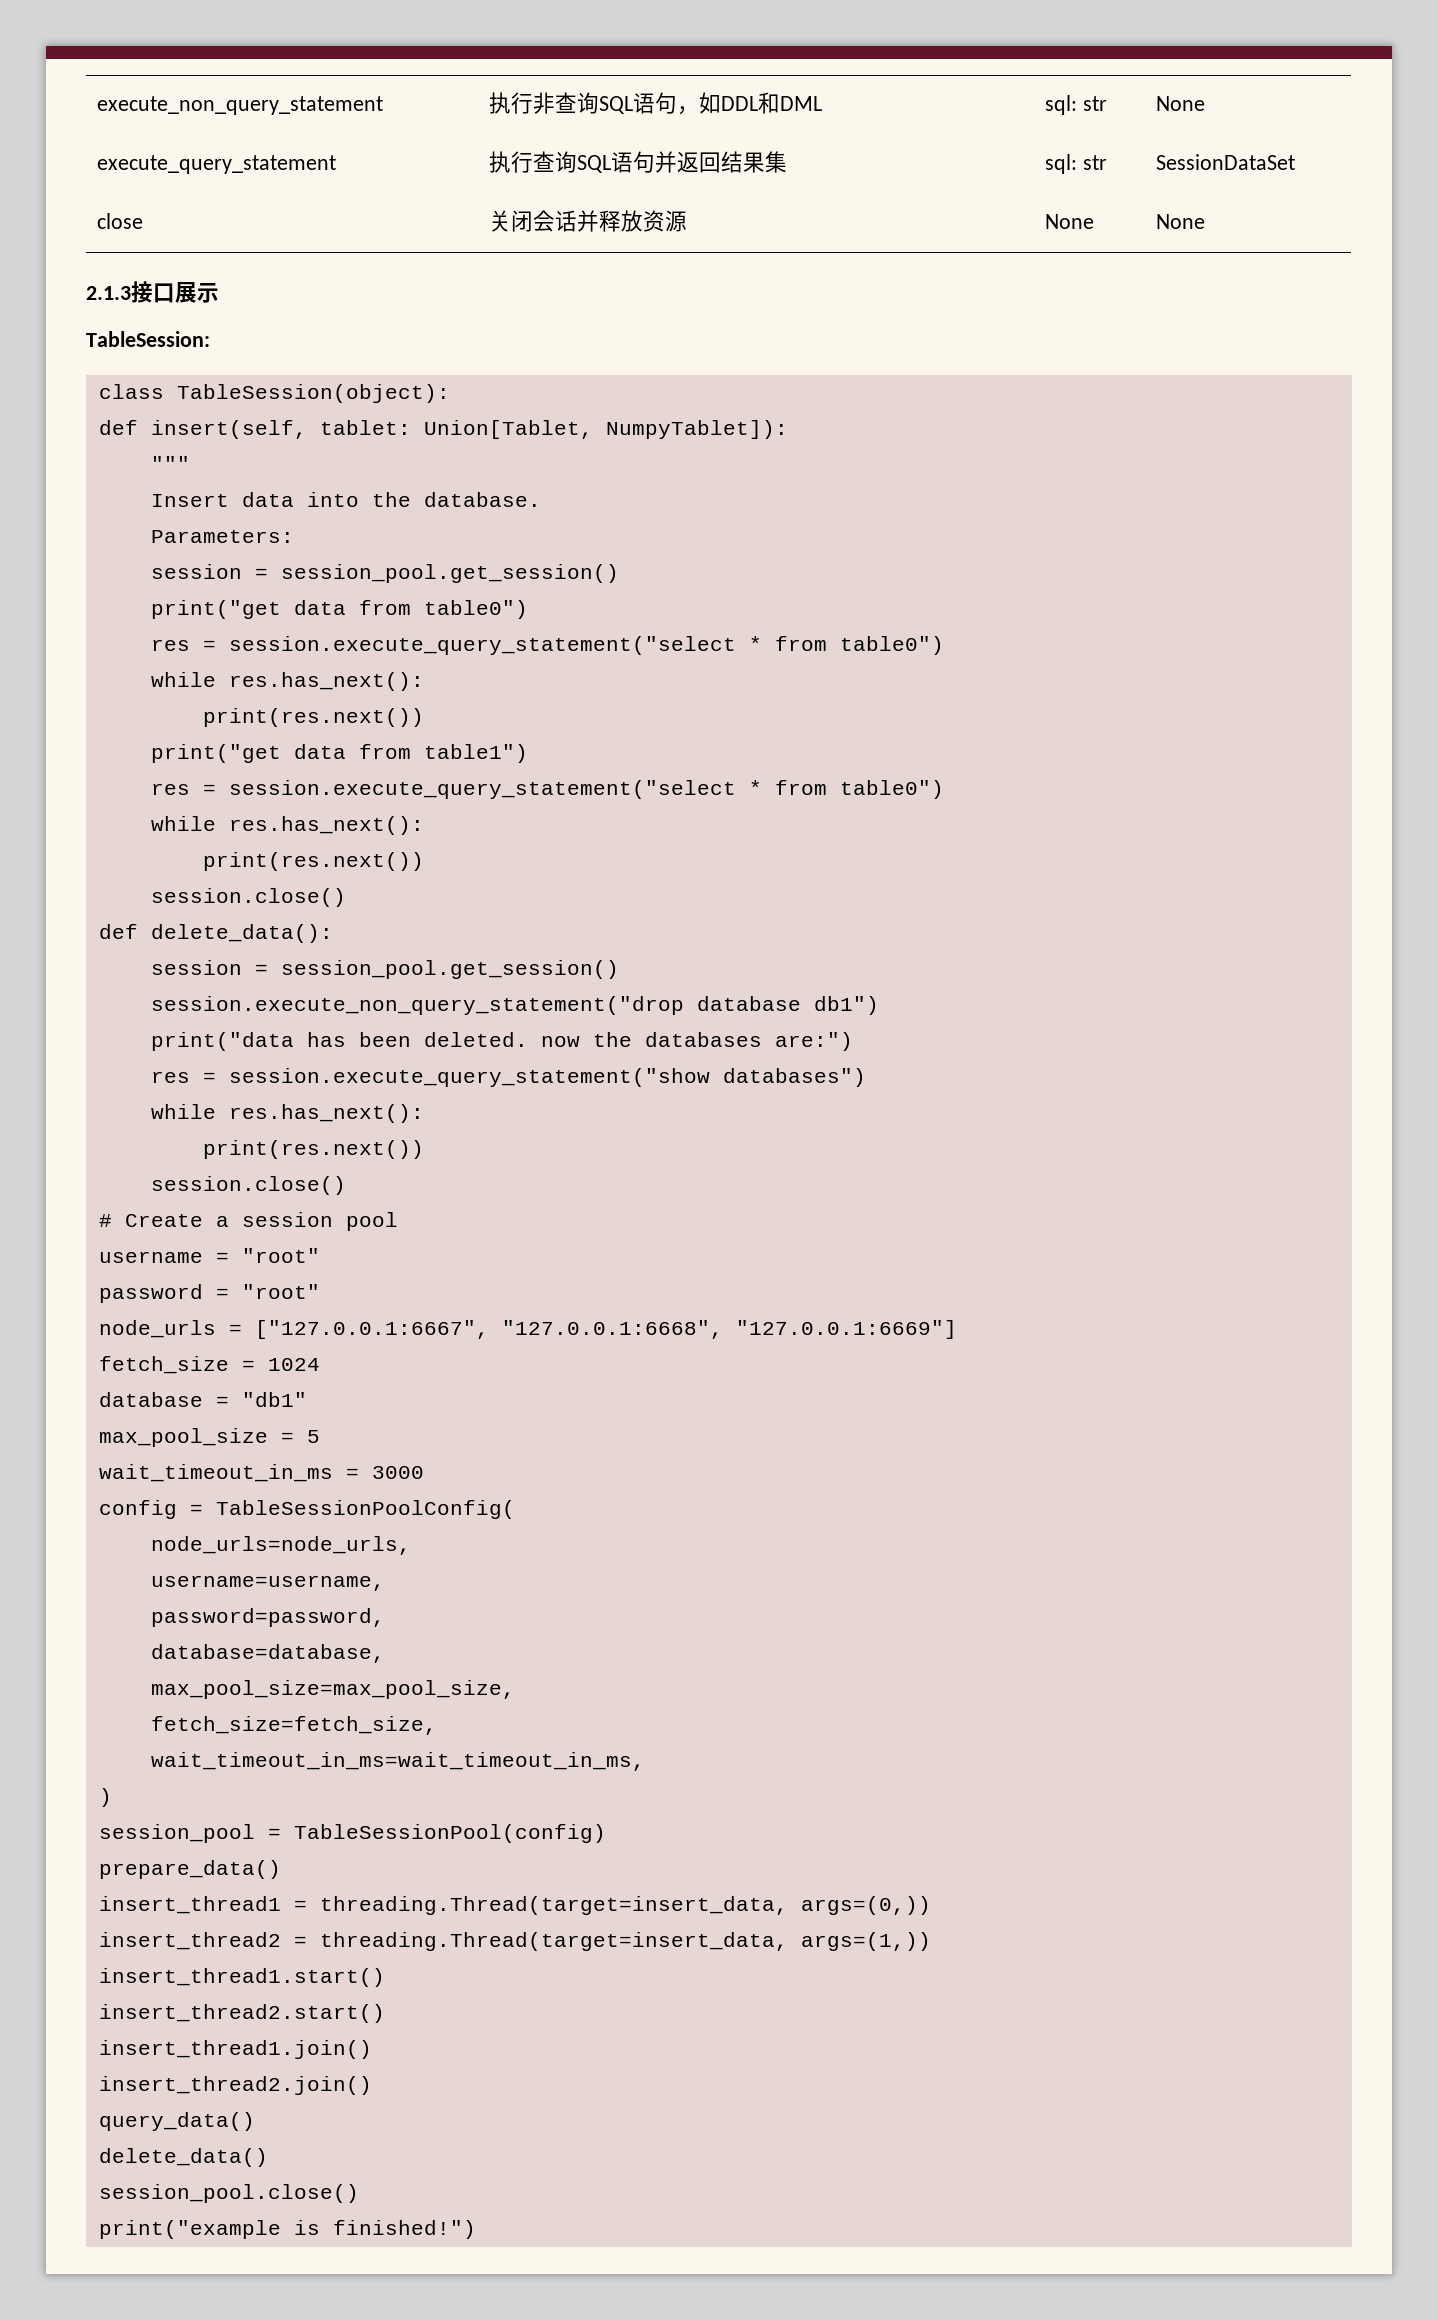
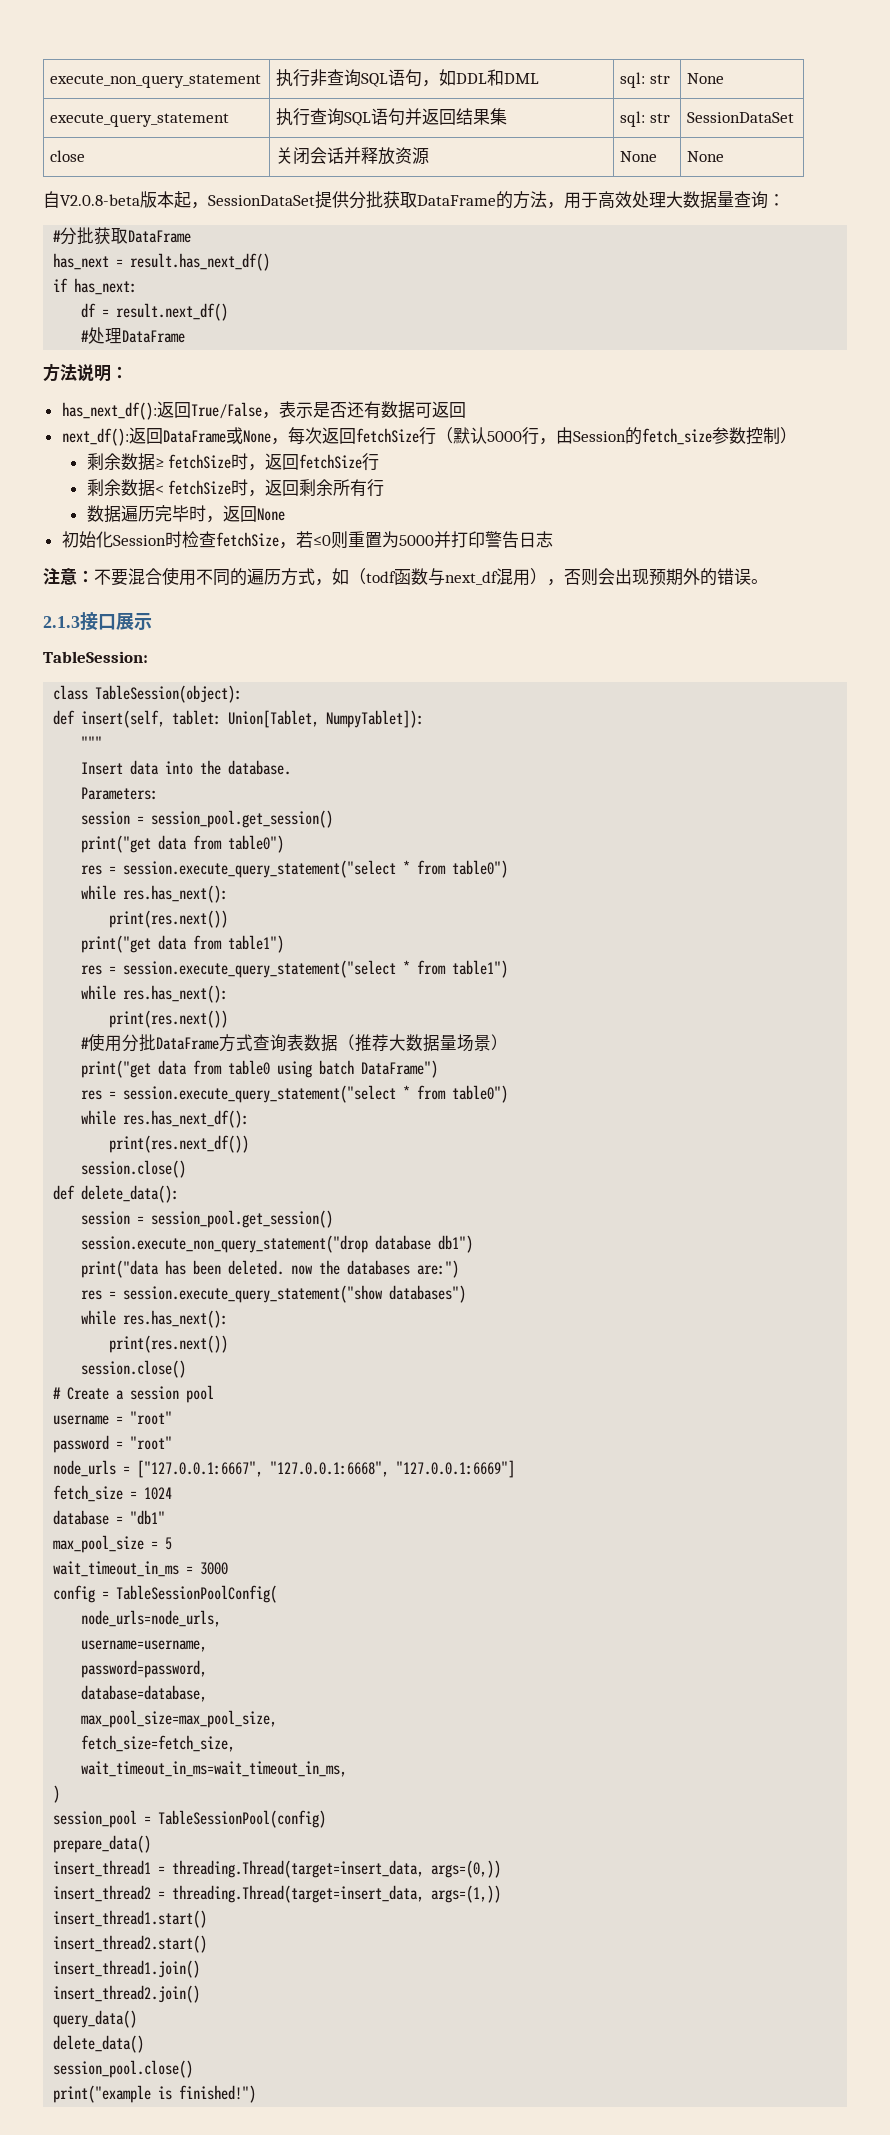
+ 自V2.0.8-beta版本起，SessionDataSet提供分批获取DataFrame的方法，用于高效处理大数据量查询：
+ #分批获取DataFrame
+ has_next = result.has_next_df()
+ if has_next:
+ df = result.next_df()
+ #处理DataFrame
+ 方法说明：
+ has_next_df():返回True/False，表示是否还有数据可返回
+ next_df():返回DataFrame或None，每次返回fetchSize行（默认5000行，由Session的fetch_size参数控制）
+ 剩余数据≥ fetchSize时，返回fetchSize行
+ 剩余数据< fetchSize时，返回剩余所有行
+ 数据遍历完毕时，返回None
+ 初始化Session时检查fetchSize，若≤0则重置为5000并打印警告日志
+ 注意：不要混合使用不同的遍历方式，如（todf函数与next_df混用），否则会出现预期外的错误。
  print("get data from table1")
- res = session.execute_query_statement("select * from table0")
+ res = session.execute_query_statement("select * from table1")
  while res.has_next():
  print(res.next())
+ #使用分批DataFrame方式查询表数据（推荐大数据量场景）
+ print("get data from table0 using batch DataFrame")
+ res = session.execute_query_statement("select * from table0")
+ while res.has_next_df():
+ print(res.next_df())

